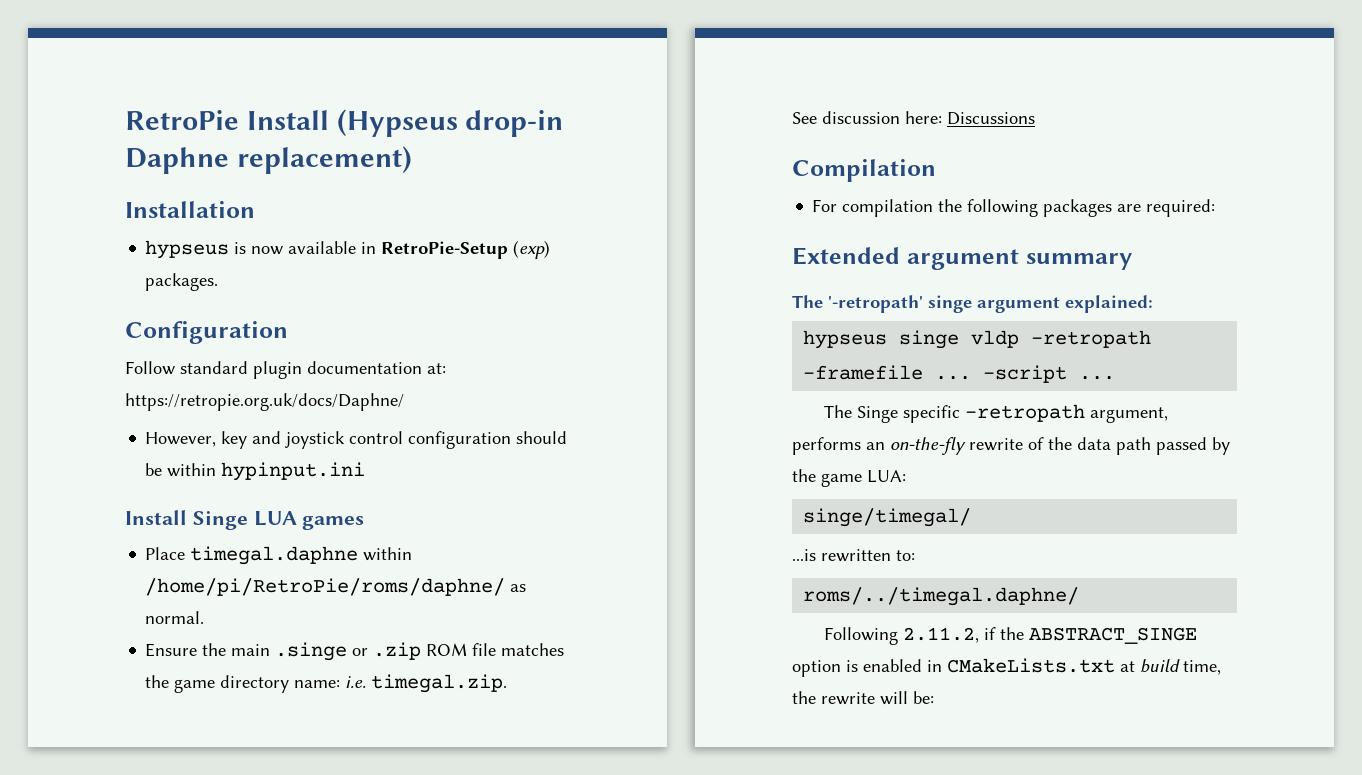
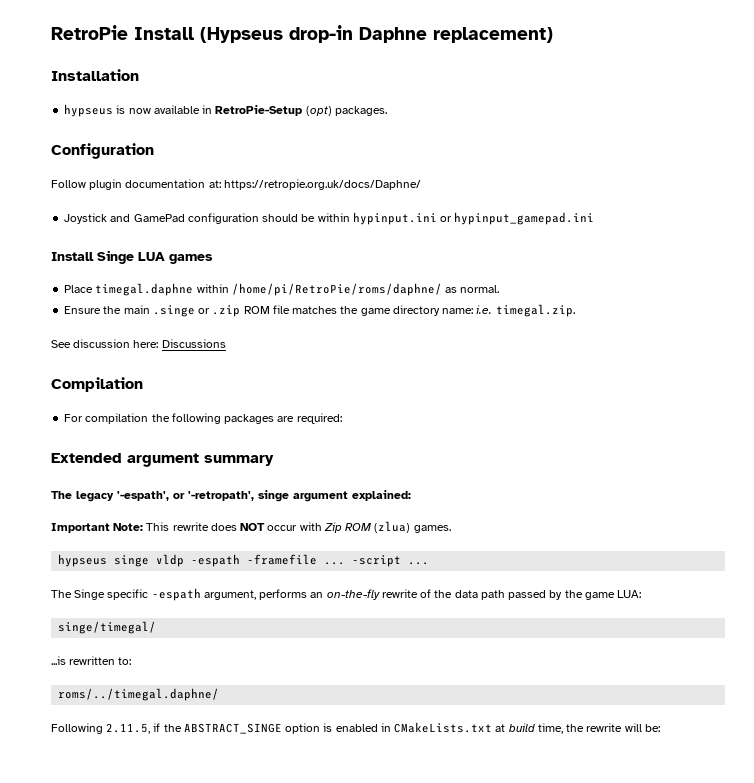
- hypseus is now available in RetroPie-Setup (exp) packages.
+ hypseus is now available in RetroPie-Setup (opt) packages.
- Follow standard plugin documentation at: https://retropie.org.uk/docs/Daphne/
+ Follow plugin documentation at: https://retropie.org.uk/docs/Daphne/
- However, key and joystick control configuration should be within hypinput.ini
+ Joystick and GamePad configuration should be within hypinput.ini or hypinput_gamepad.ini
- The '-retropath' singe argument explained:
+ The legacy '-espath', or '-retropath', singe argument explained:
+ Important Note: This rewrite does NOT occur with Zip ROM (zlua) games.
- hypseus singe vldp -retropath -framefile ...
+ hypseus singe vldp -espath -framefile ...
- The Singe specific -retropath argument, performs an on-the-fly rewrite of the data path passed by the game LUA:
+ The Singe specific -espath argument, performs an on-the-fly rewrite of the data path passed by the game LUA:
- Following 2.11.2, if the ABSTRACT_SINGE option is enabled in CMakeLists.txt at build time, the rewrite will be:
+ Following 2.11.5, if the ABSTRACT_SINGE option is enabled in CMakeLists.txt at build time, the rewrite will be:

